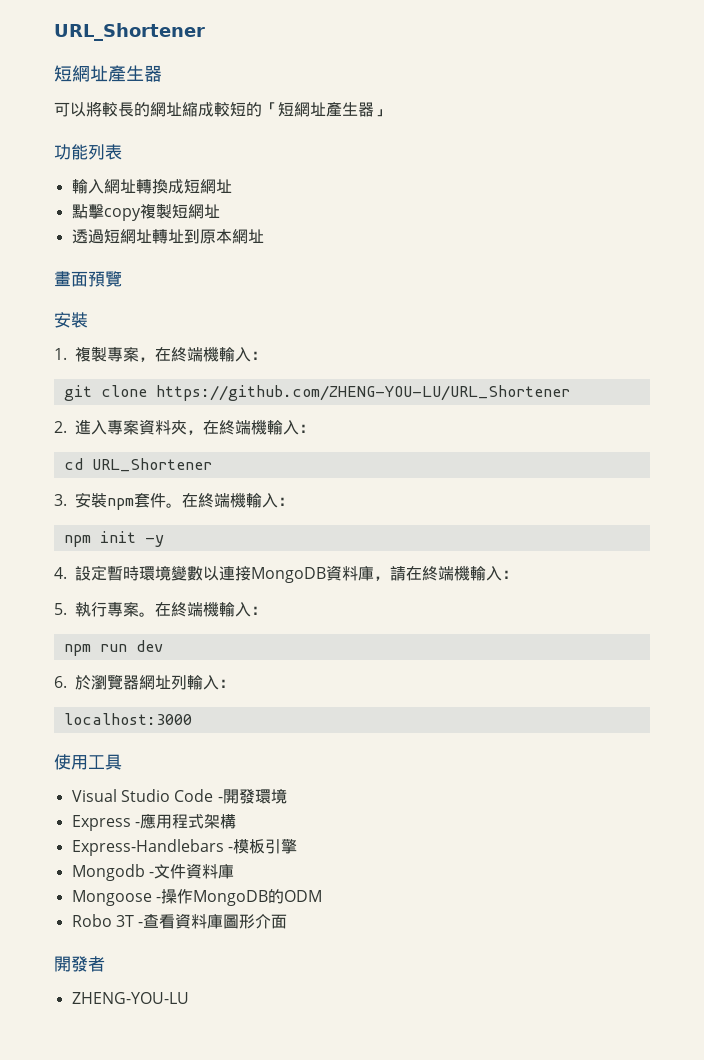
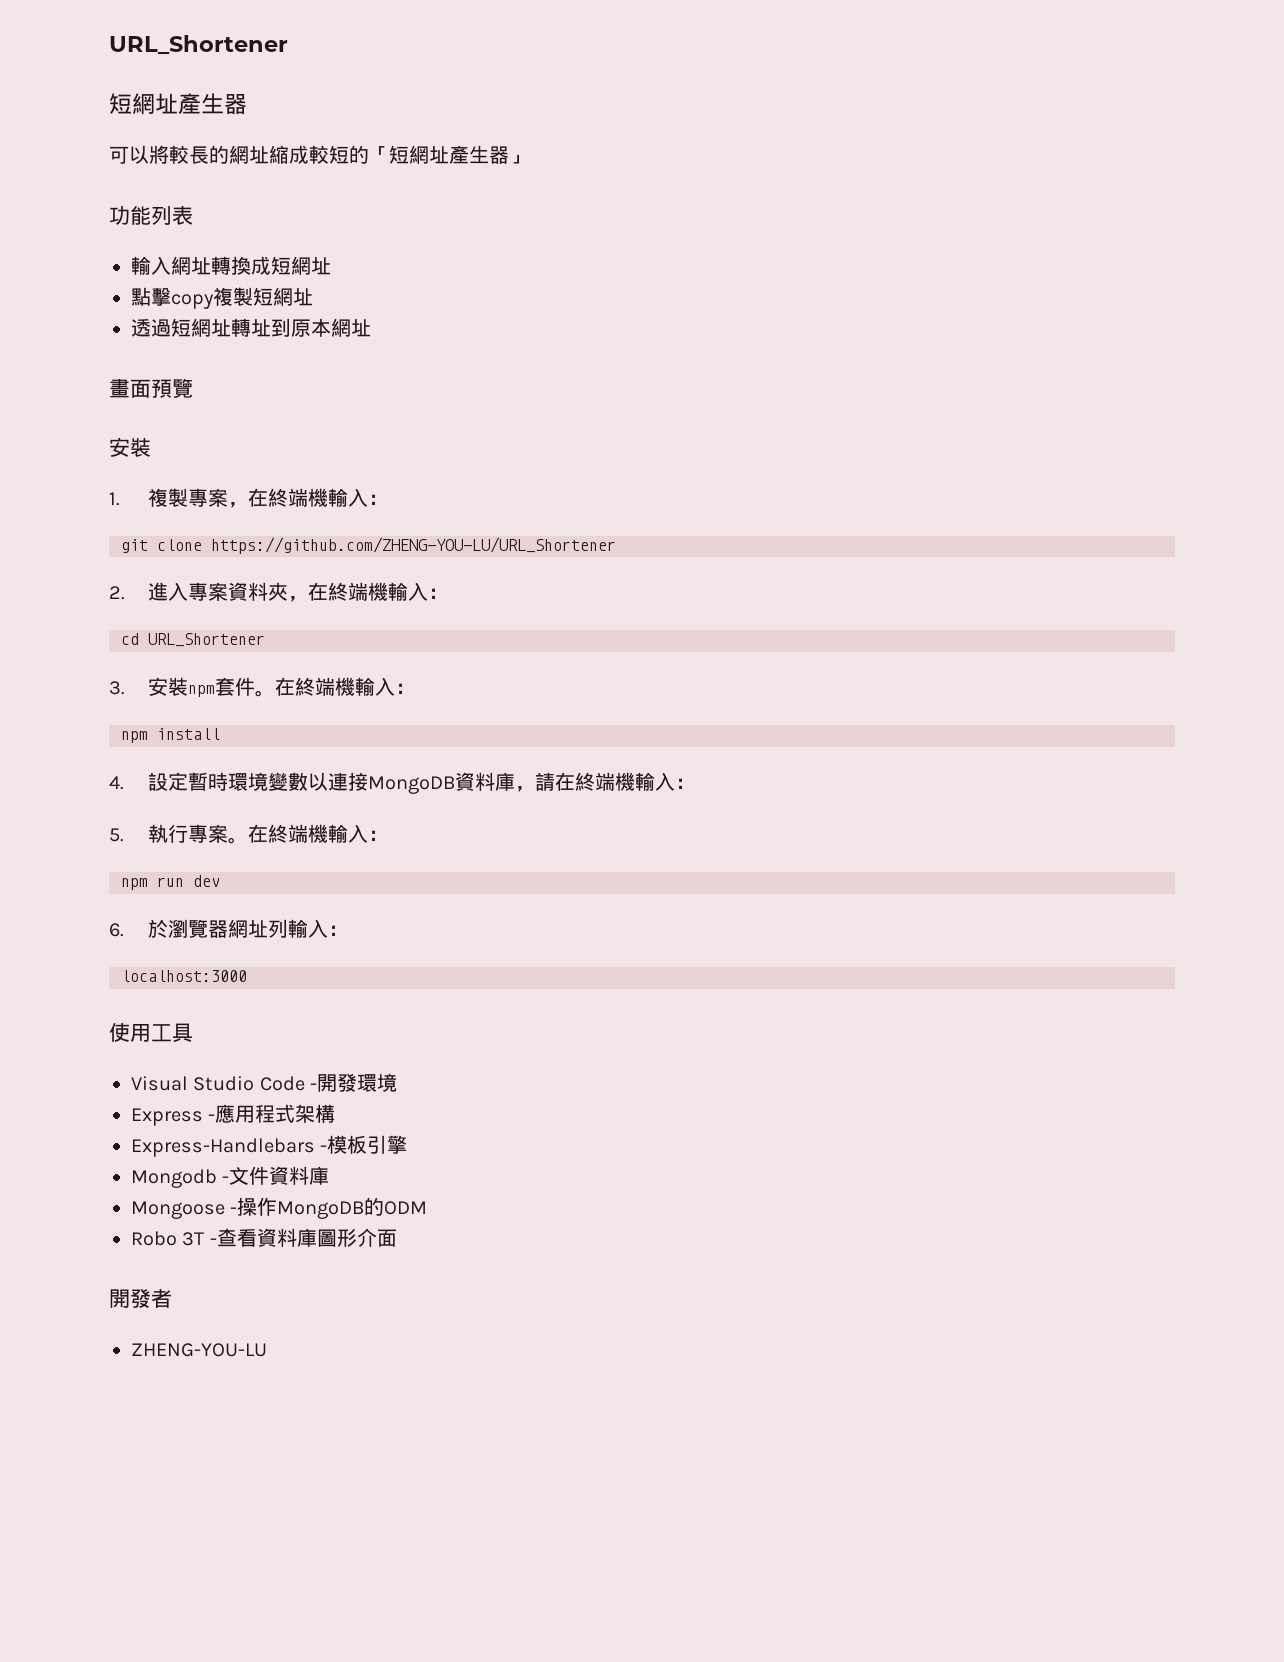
- npm init -y
+ npm install

